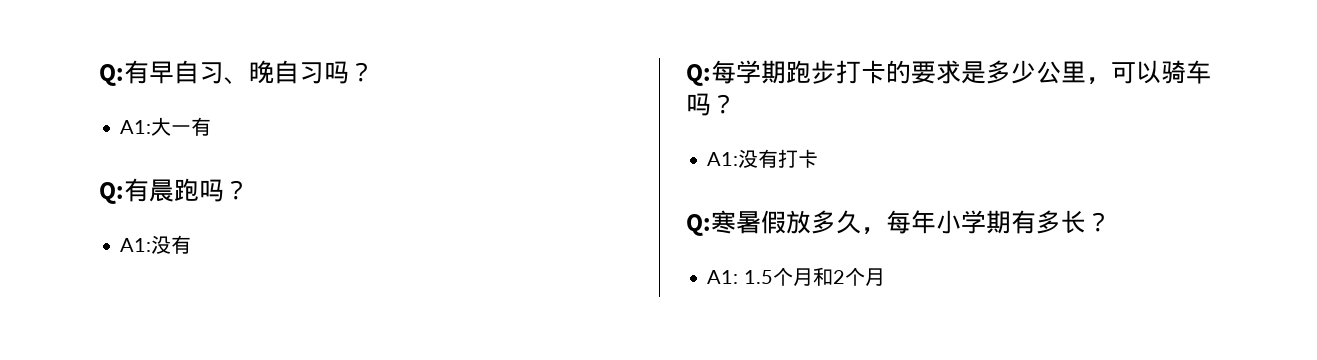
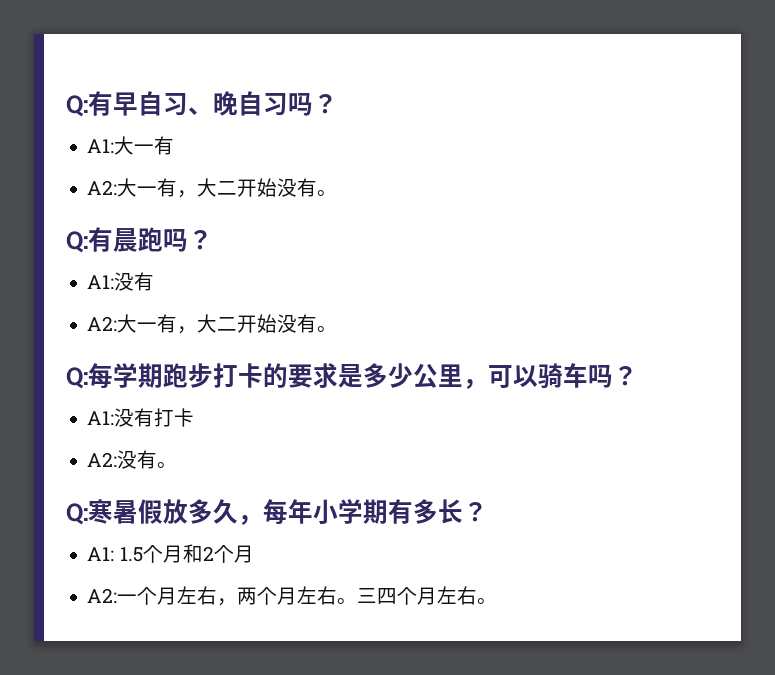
  A1:大一有
+ A2:大一有，大二开始没有。
  Q:有晨跑吗？
  A1:没有
+ A2:大一有，大二开始没有。
+ A2:没有。
+ A2:一个月左右，两个月左右。三四个月左右。

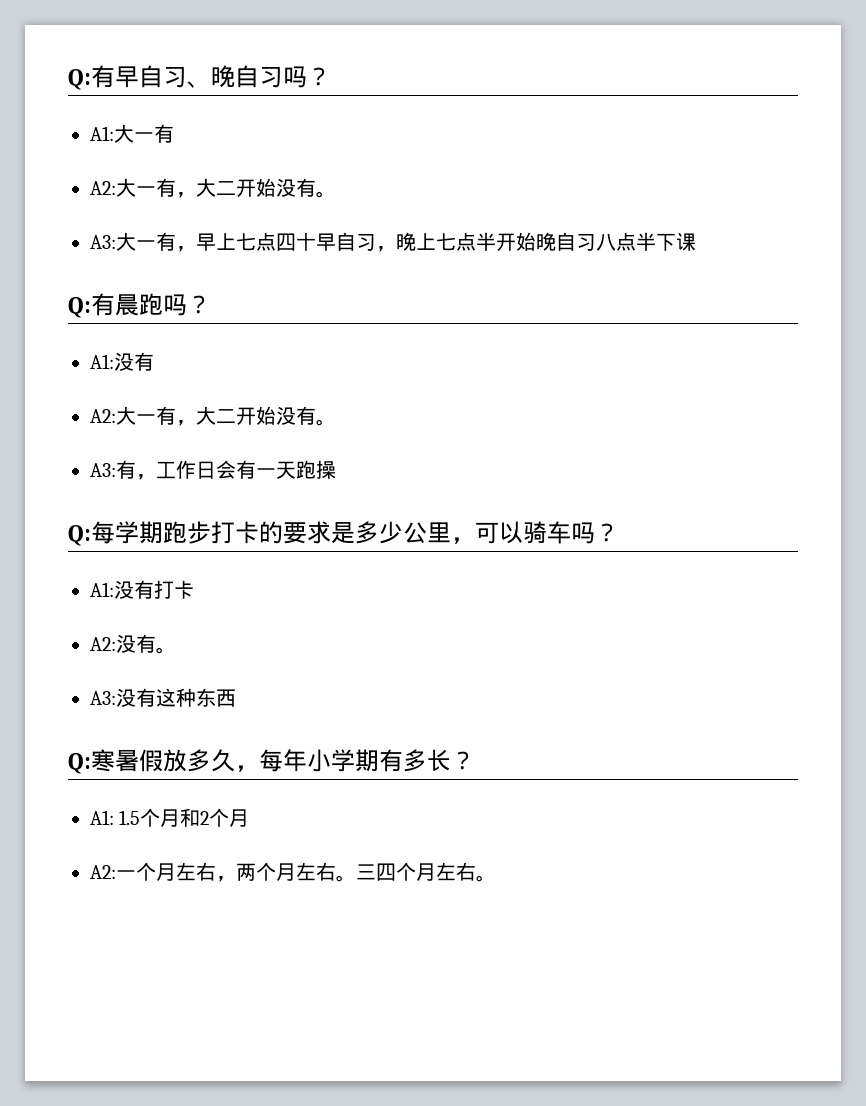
+ A3:大一有，早上七点四十早自习，晚上七点半开始晚自习八点半下课
+ A3:有，工作日会有一天跑操
+ A3:没有这种东西

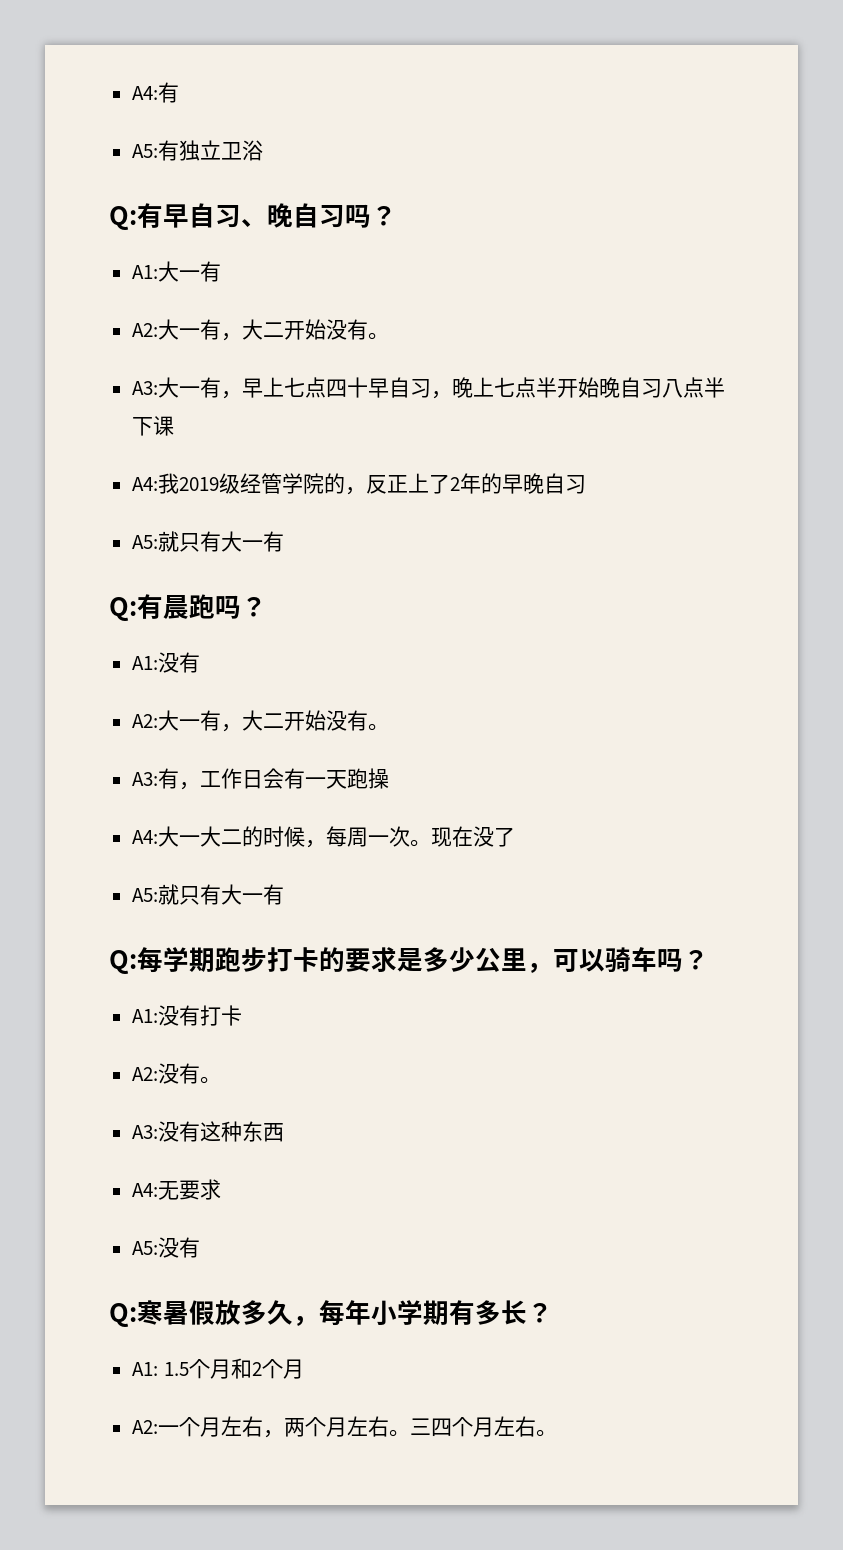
+ A4:有
+ A5:有独立卫浴
+ A4:我2019级经管学院的，反正上了2年的早晚自习
+ A5:就只有大一有
+ A4:大一大二的时候，每周一次。现在没了
+ A5:就只有大一有
+ A4:无要求
+ A5:没有

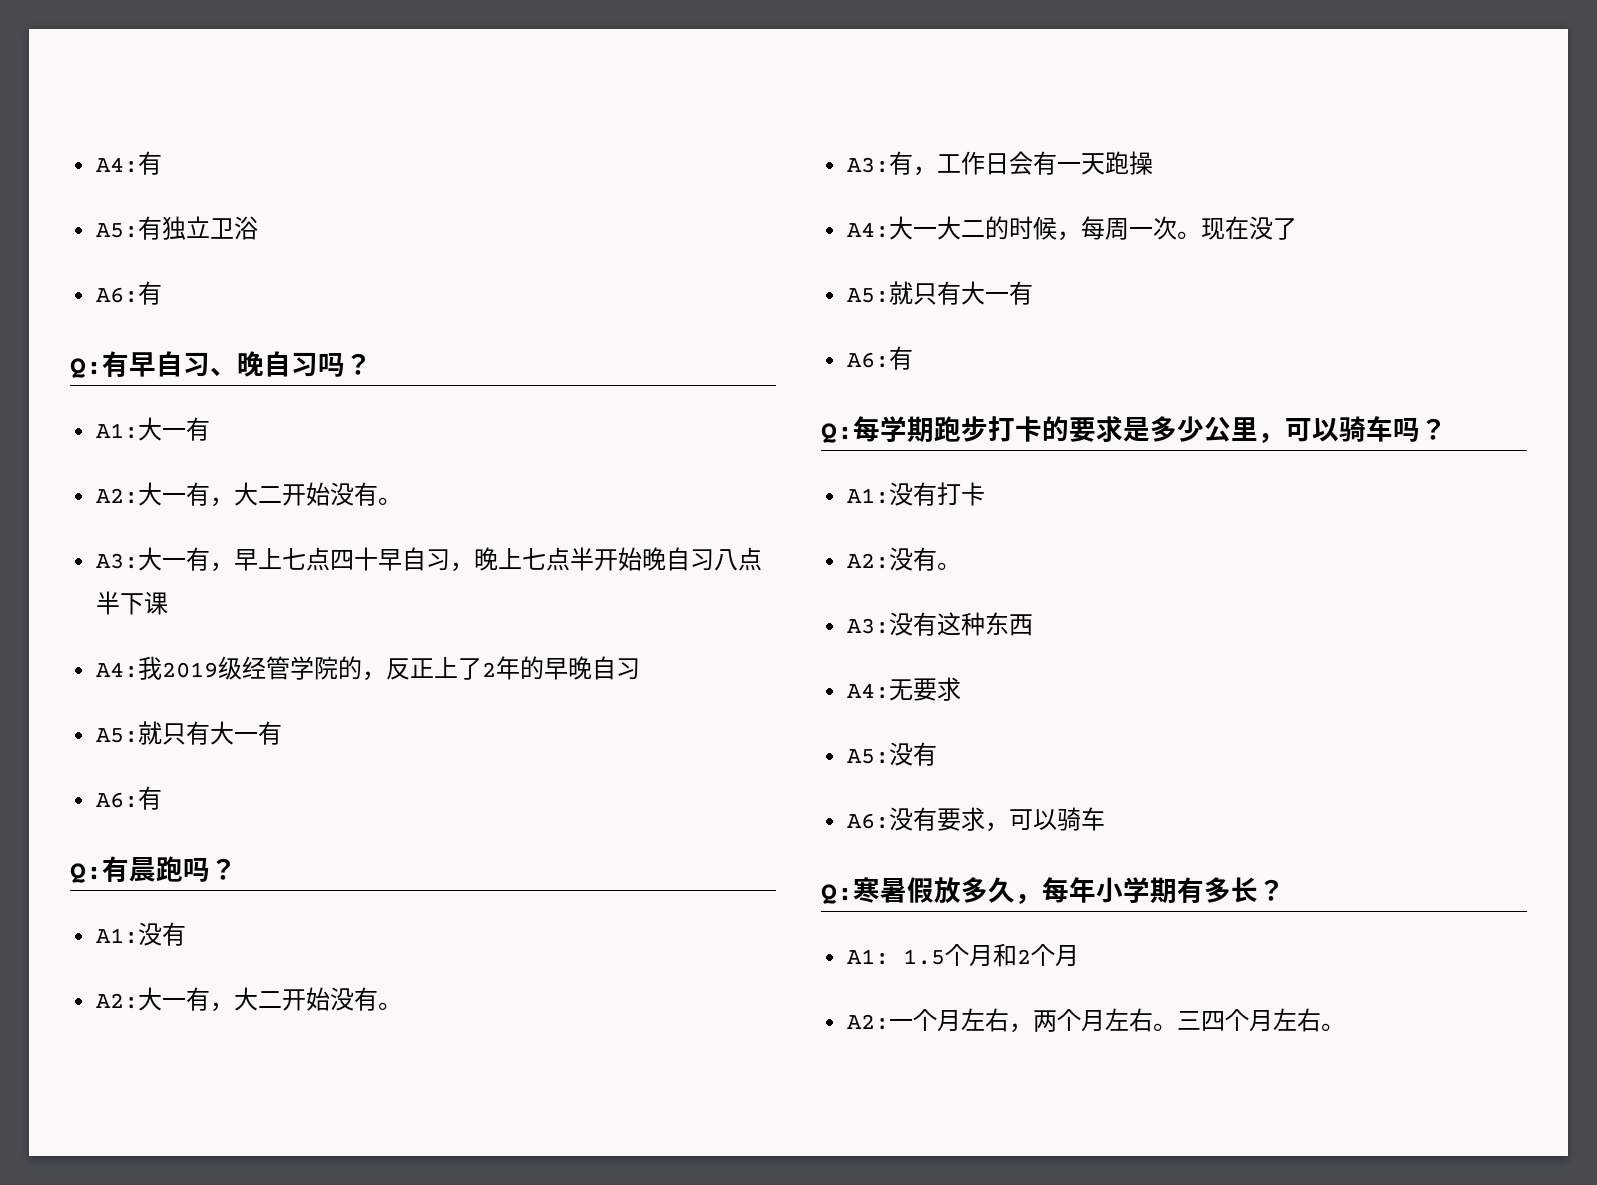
  A5:有独立卫浴
+ A6:有
  A4:我2019级经管学院的，反正上了2年的早晚自习
  A5:就只有大一有
+ A6:有
  现在没了
  A5:就只有大一有
+ A6:有
+ A6:没有要求，可以骑车

